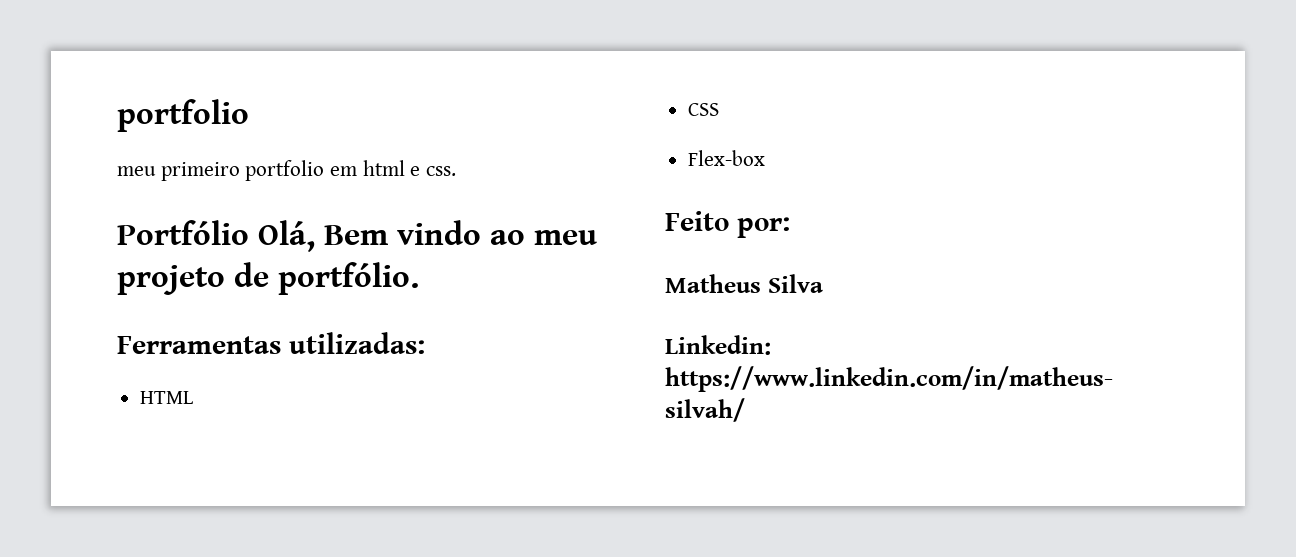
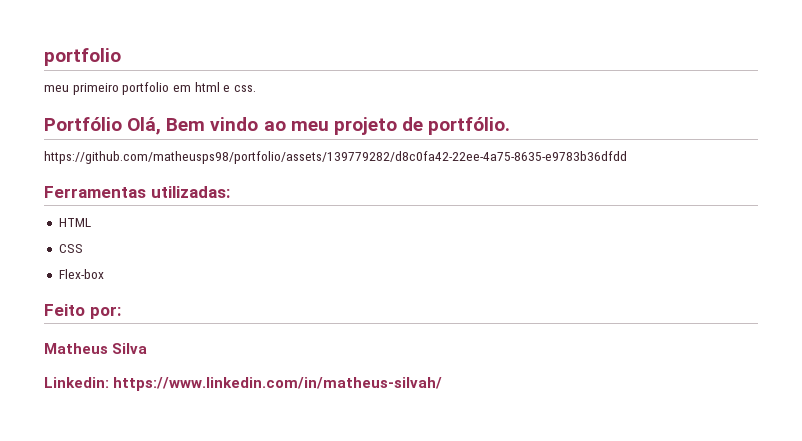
+ https://github.com/matheusps98/portfolio/assets/139779282/d8c0fa42-22ee-4a75-8635-e9783b36dfdd

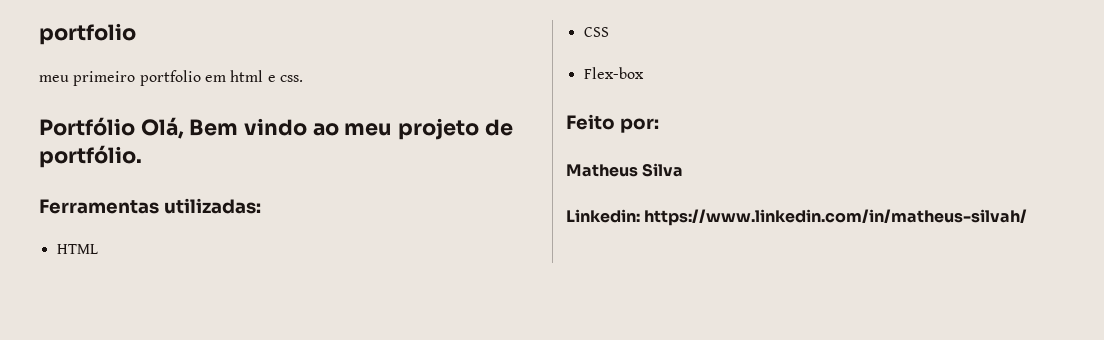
- https://github.com/matheusps98/portfolio/assets/139779282/d8c0fa42-22ee-4a75-8635-e9783b36dfdd

